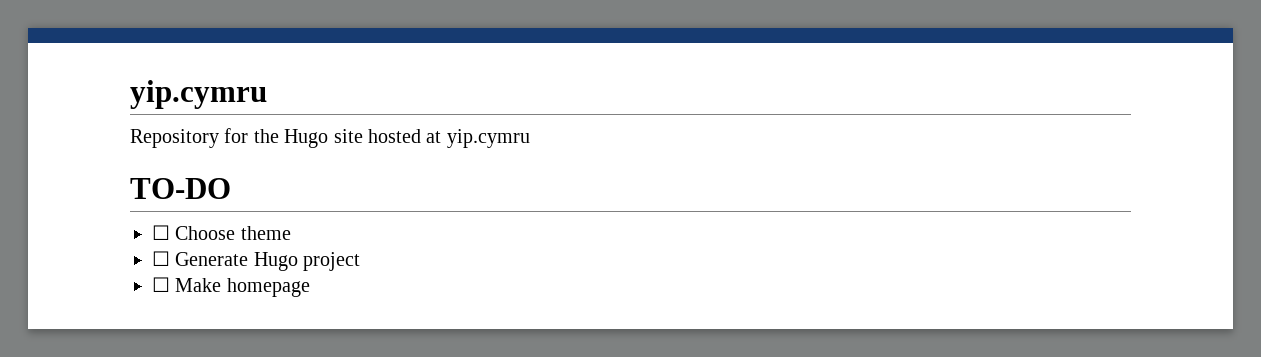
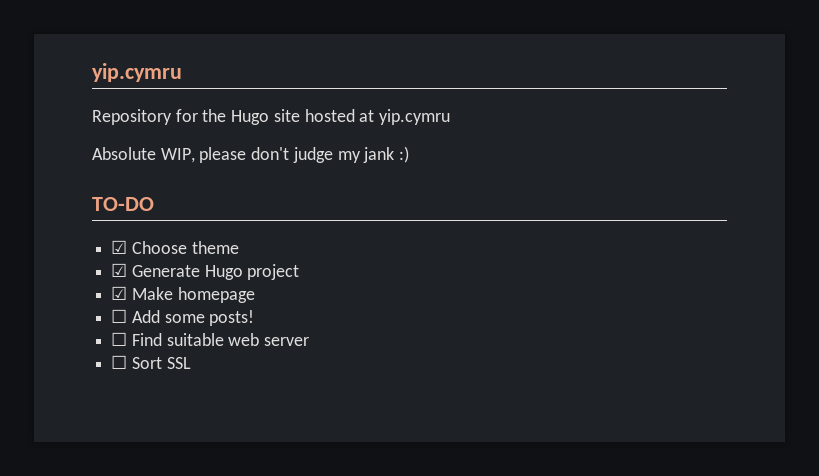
+ Absolute WIP, please don't judge my jank :)
- ☐ Choose theme
+ ☑ Choose theme
- ☐ Generate Hugo project
+ ☑ Generate Hugo project
- ☐ Make homepage
+ ☑ Make homepage
+ ☐ Add some posts!
+ ☐ Find suitable web server
+ ☐ Sort SSL

